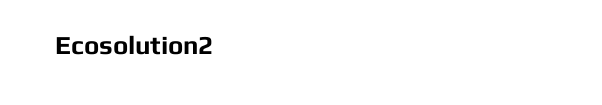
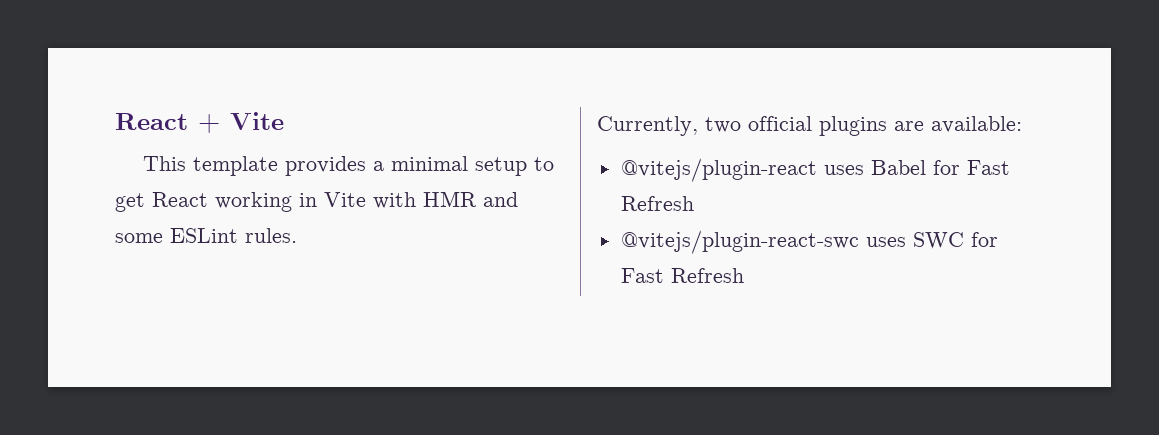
- Ecosolution2
+ React + Vite
+ This template provides a minimal setup to get React working in Vite with HMR and some ESLint rules.
+ Currently, two official plugins are available:
+ @vitejs/plugin-react uses Babel for Fast Refresh
+ @vitejs/plugin-react-swc uses SWC for Fast Refresh

